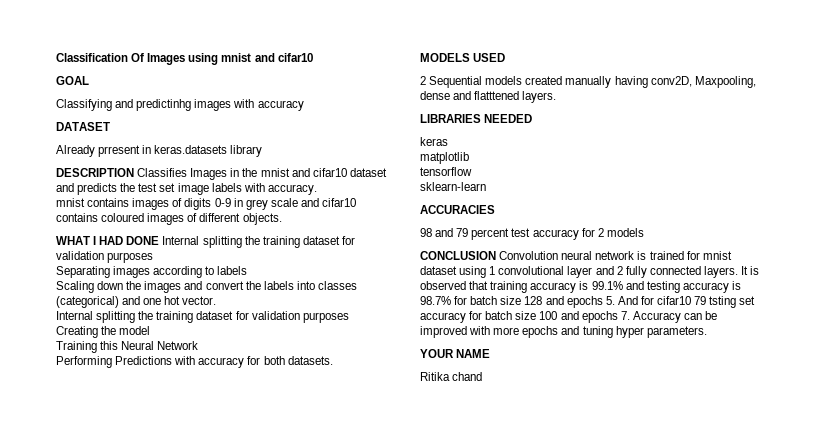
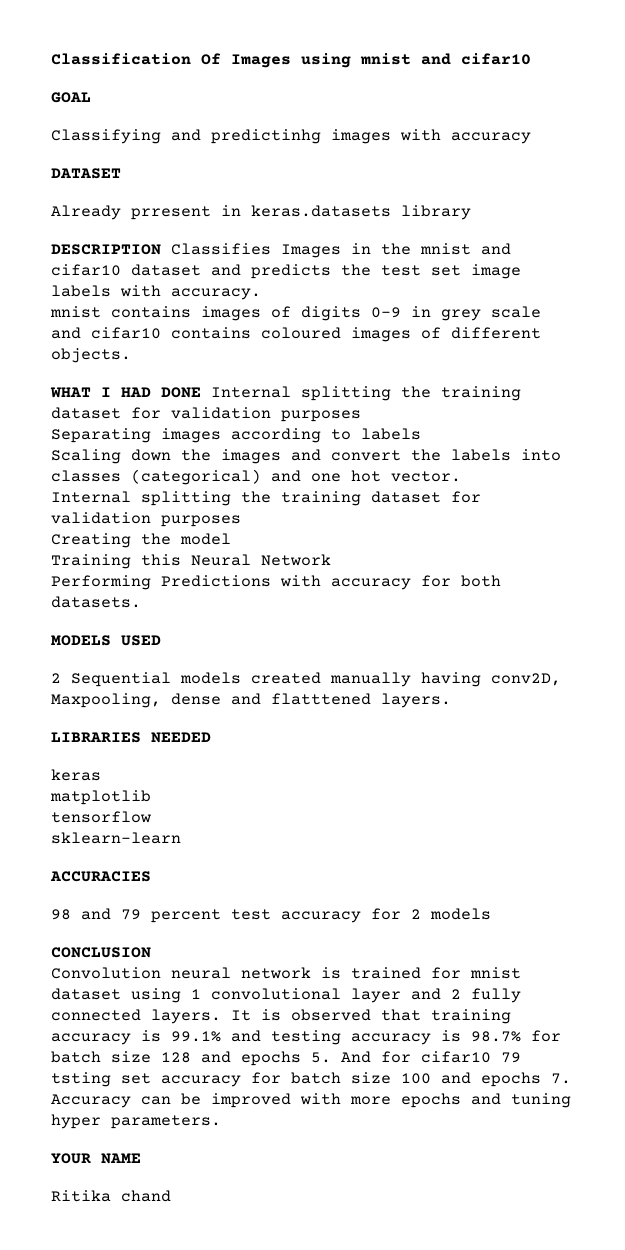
- CONCLUSION Convolution neural network is trained for mnist dataset using 1 convolutional layer and 2 fully connected layers.
+ CONCLUSION
+ Convolution neural network is trained for mnist dataset using 1 convolutional layer and 2 fully connected layers.

